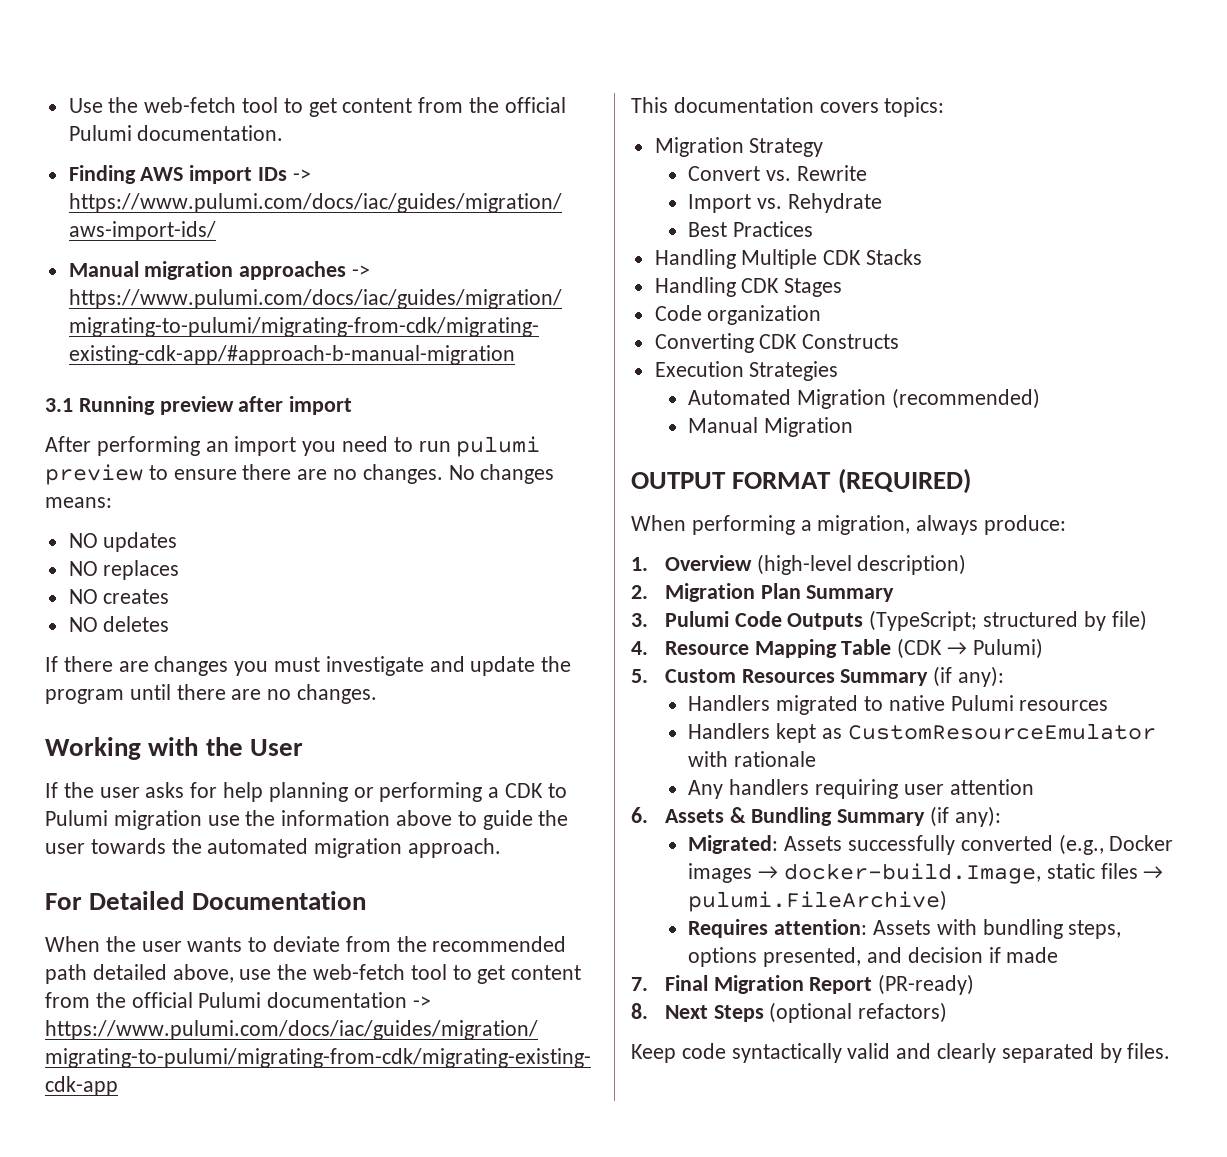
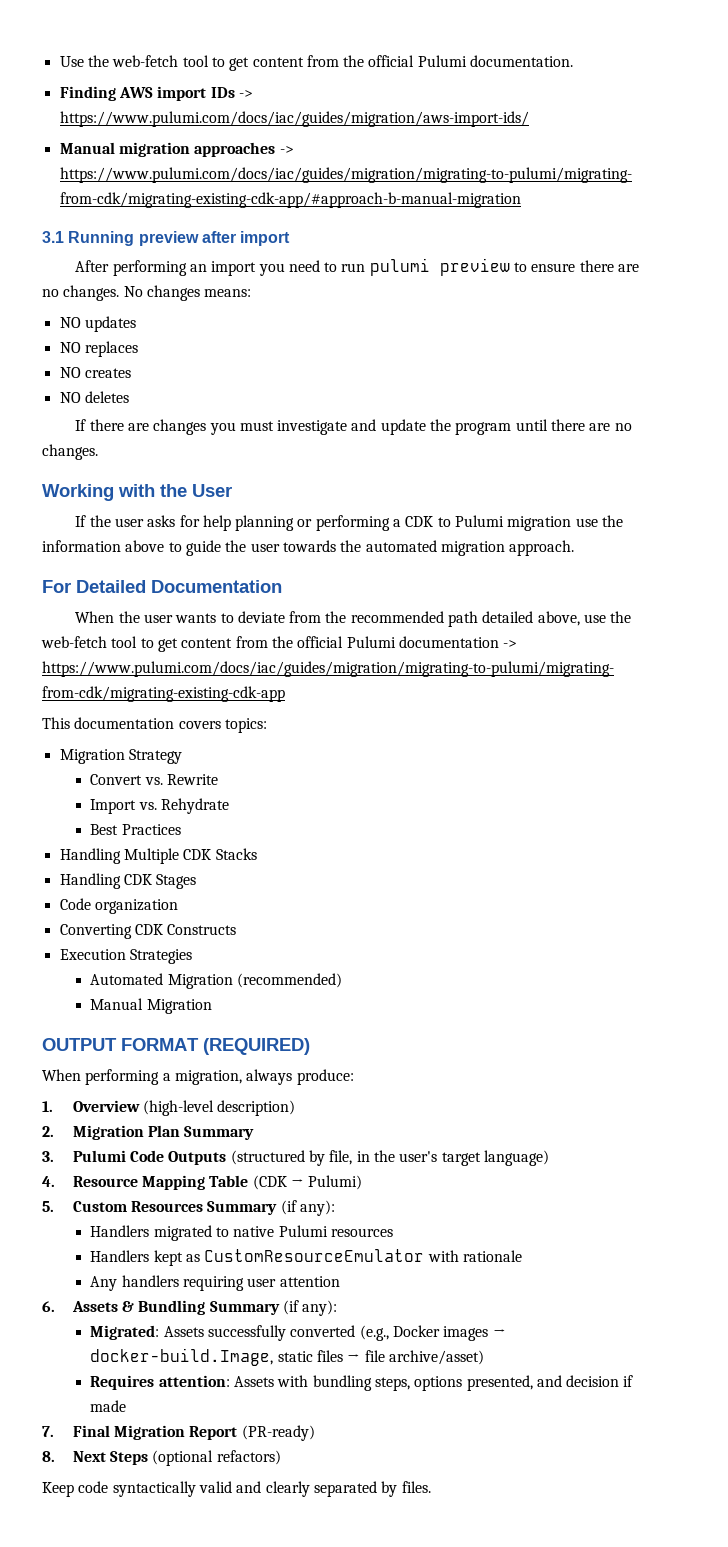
- 3. Pulumi Code Outputs (TypeScript; structured by file)
+ 3. Pulumi Code Outputs (structured by file, in the user's target language)
- Migrated: Assets successfully converted (e.g., Docker images → docker-build.Image, static files → pulumi.FileArchive)
+ Migrated: Assets successfully converted (e.g., Docker images → docker-build.Image, static files → file archive/asset)

